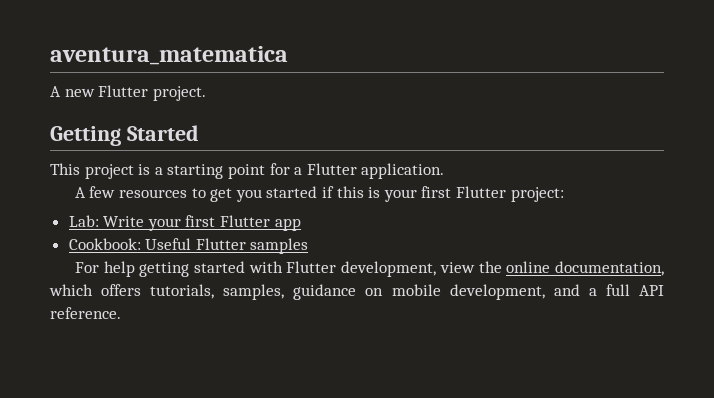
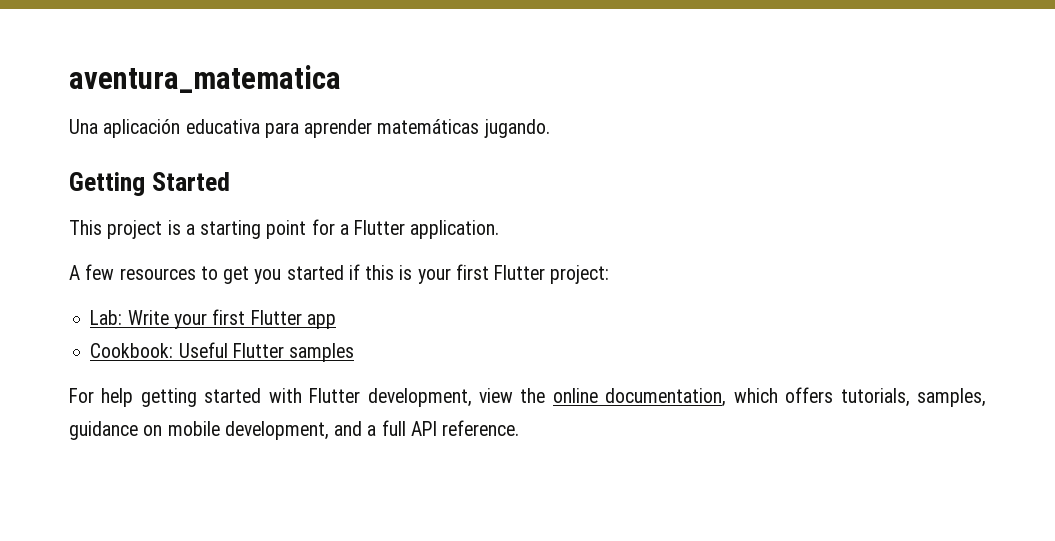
- A new Flutter project.
+ Una aplicación educativa para aprender matemáticas jugando.

